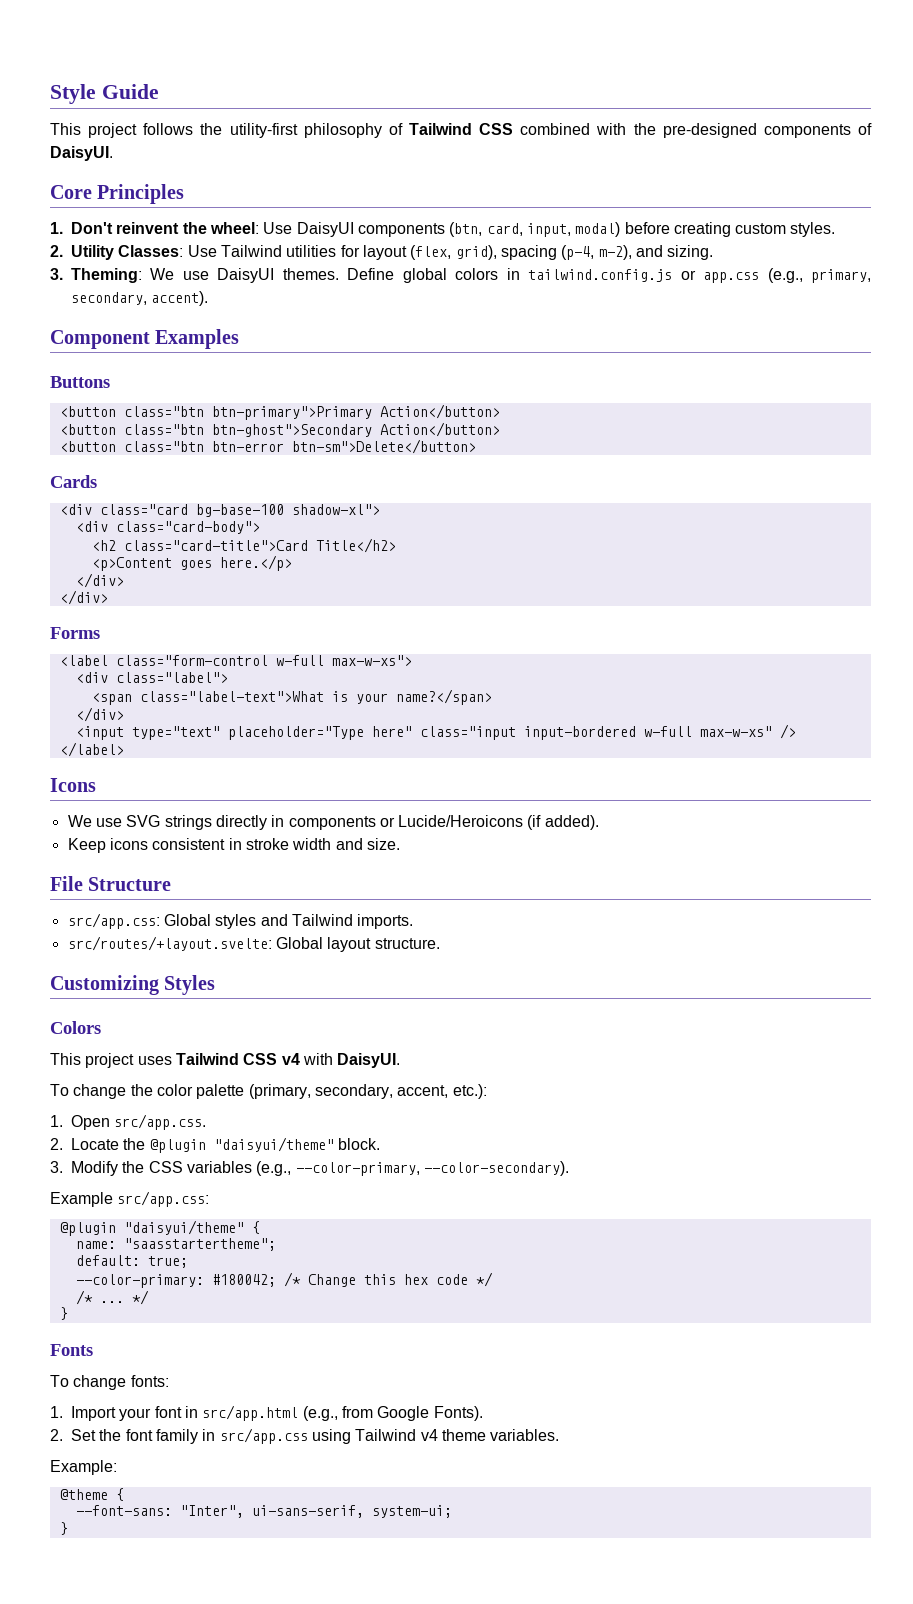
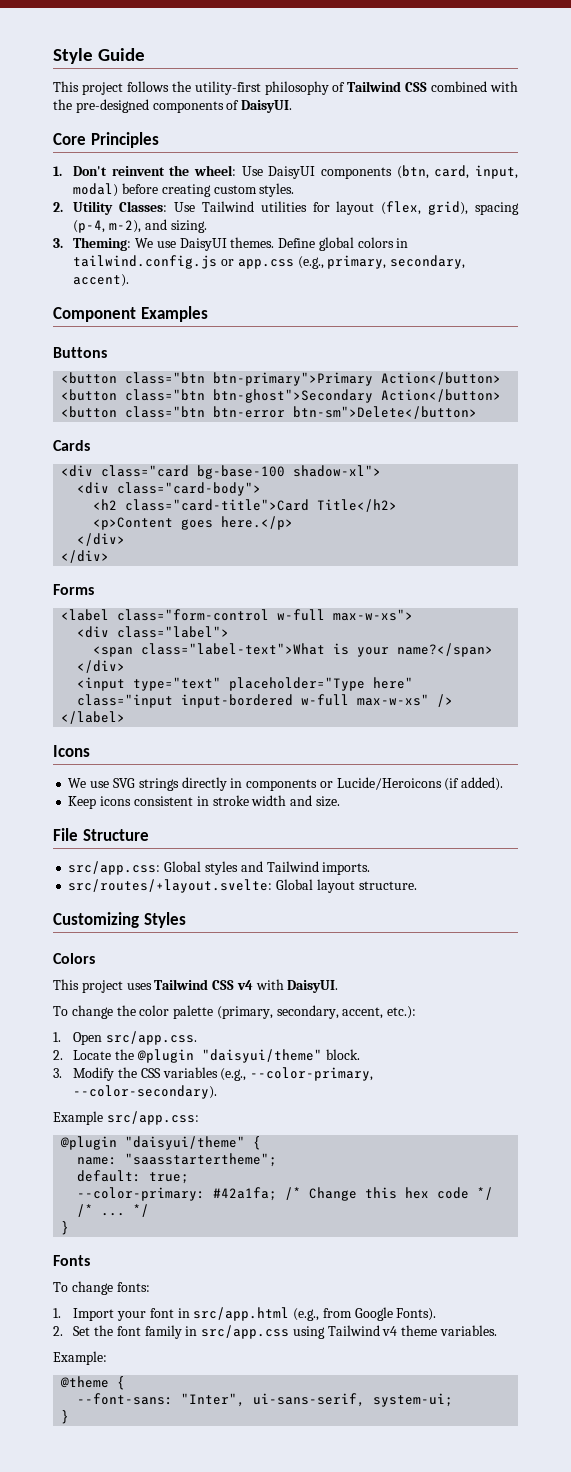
- --color-primary: #180042; /* Change this hex code */
+ --color-primary: #42a1fa; /* Change this hex code */

